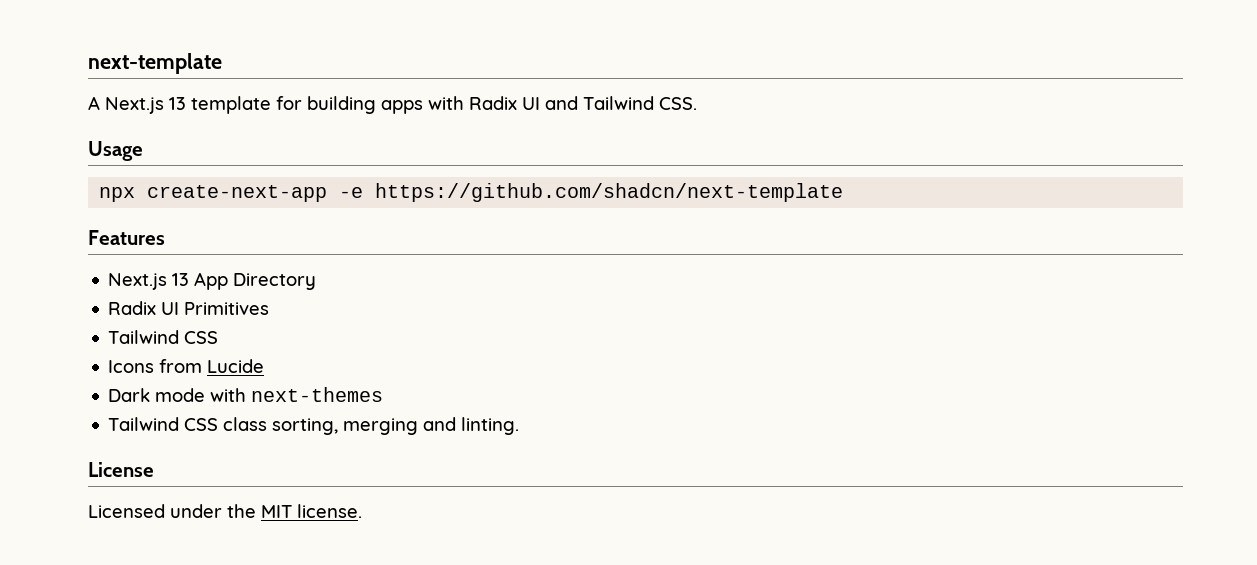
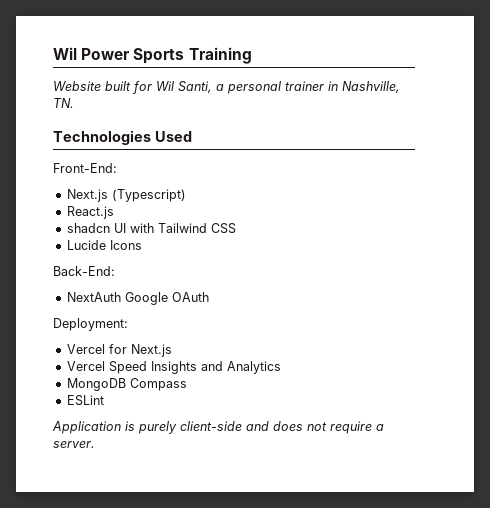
- next-template
- A Next.js 13 template for building apps with Radix UI and Tailwind CSS.
- Usage
- npx create-next-app -e https://github.com/shadcn/next-template
- Features
- Next.js 13 App Directory
- Radix UI Primitives
- Tailwind CSS
+ Wil Power Sports Training
+ Website built for Wil Santi, a personal trainer in Nashville, TN.
+ Technologies Used
+ Front-End:
+ Next.js (Typescript)
+ React.js
+ shadcn UI with Tailwind CSS
- Icons from Lucide
- Dark mode with next-themes
- Tailwind CSS class sorting, merging and linting.
- License
- Licensed under the MIT license.
+ Lucide Icons
+ Back-End:
+ NextAuth Google OAuth
+ Deployment:
+ Vercel for Next.js
+ Vercel Speed Insights and Analytics
+ MongoDB Compass
+ ESLint
+ Application is purely client-side and does not require a server.

